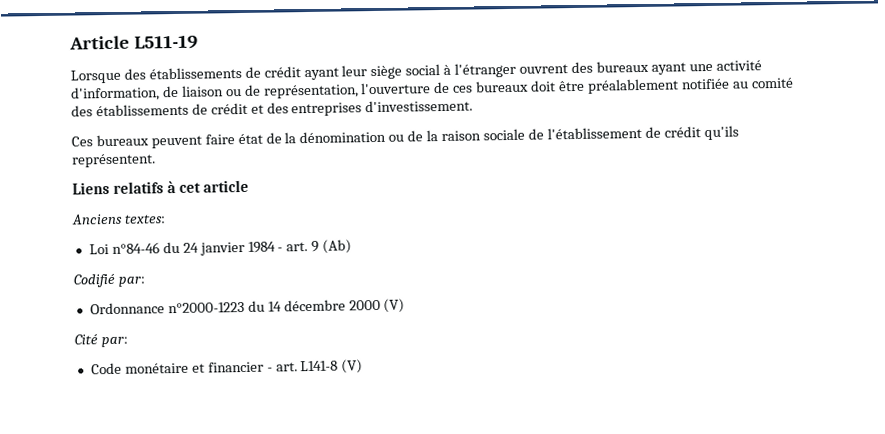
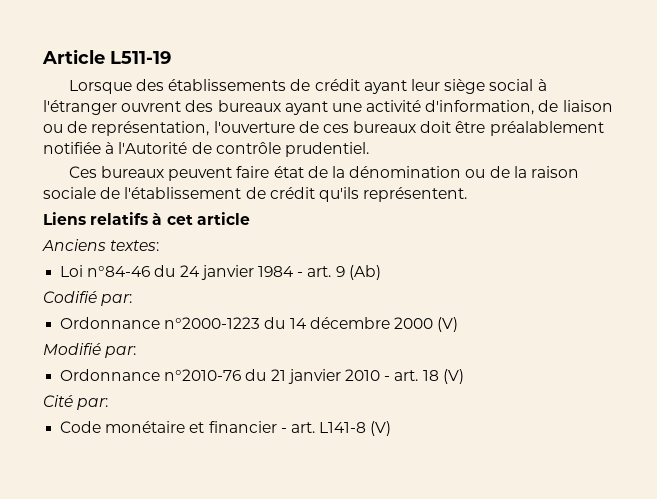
- Lorsque des établissements de crédit ayant leur siège social à l'étranger ouvrent des bureaux ayant une activité d'information, de liaison ou de représentation, l'ouverture de ces bureaux doit être préalablement notifiée au comité des établissements de crédit et des entreprises d'investissement.
+ Lorsque des établissements de crédit ayant leur siège social à l'étranger ouvrent des bureaux ayant une activité d'information, de liaison ou de représentation, l'ouverture de ces bureaux doit être préalablement notifiée à l'Autorité de contrôle prudentiel.
+ Modifié par:
+ Ordonnance n°2010-76 du 21 janvier 2010 - art. 18 (V)

